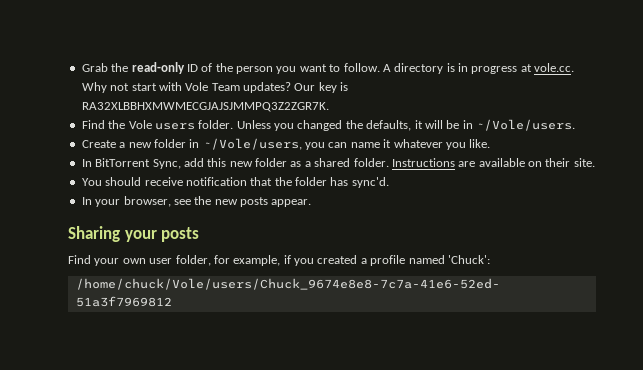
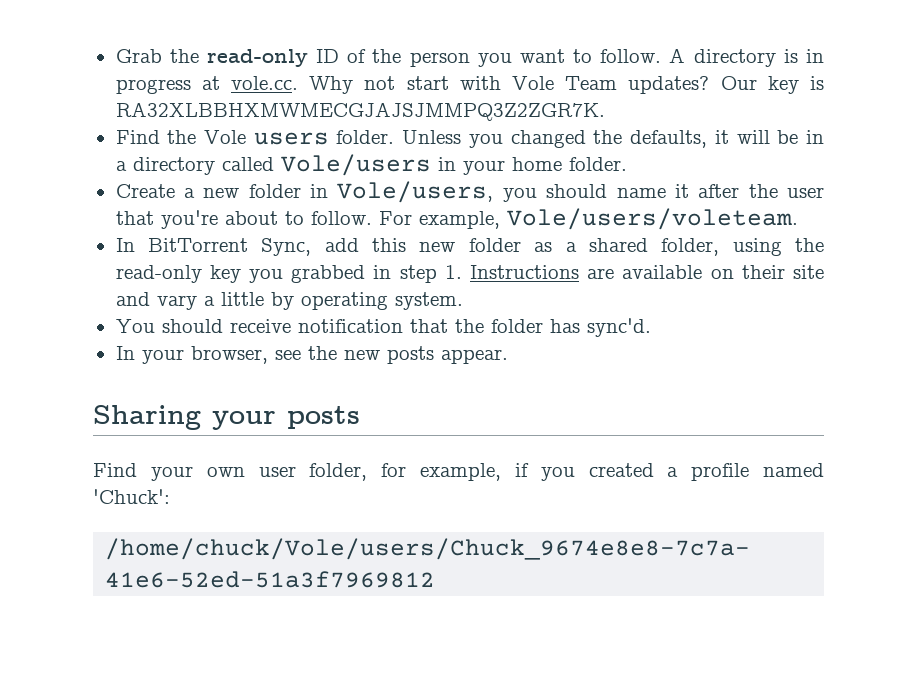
- Unless you changed the defaults, it will be in ~/Vole/users.
+ Unless you changed the defaults, it will be in a directory called Vole/users in your home folder.
- Create a new folder in ~/Vole/users, you can name it whatever you like.
+ Create a new folder in Vole/users, you should name it after the user that you're about to follow. For example, Vole/users/voleteam.
- In BitTorrent Sync, add this new folder as a shared folder. Instructions are available on their site.
+ In BitTorrent Sync, add this new folder as a shared folder, using the read-only key you grabbed in step 1. Instructions are available on their site and vary a little by operating system.

